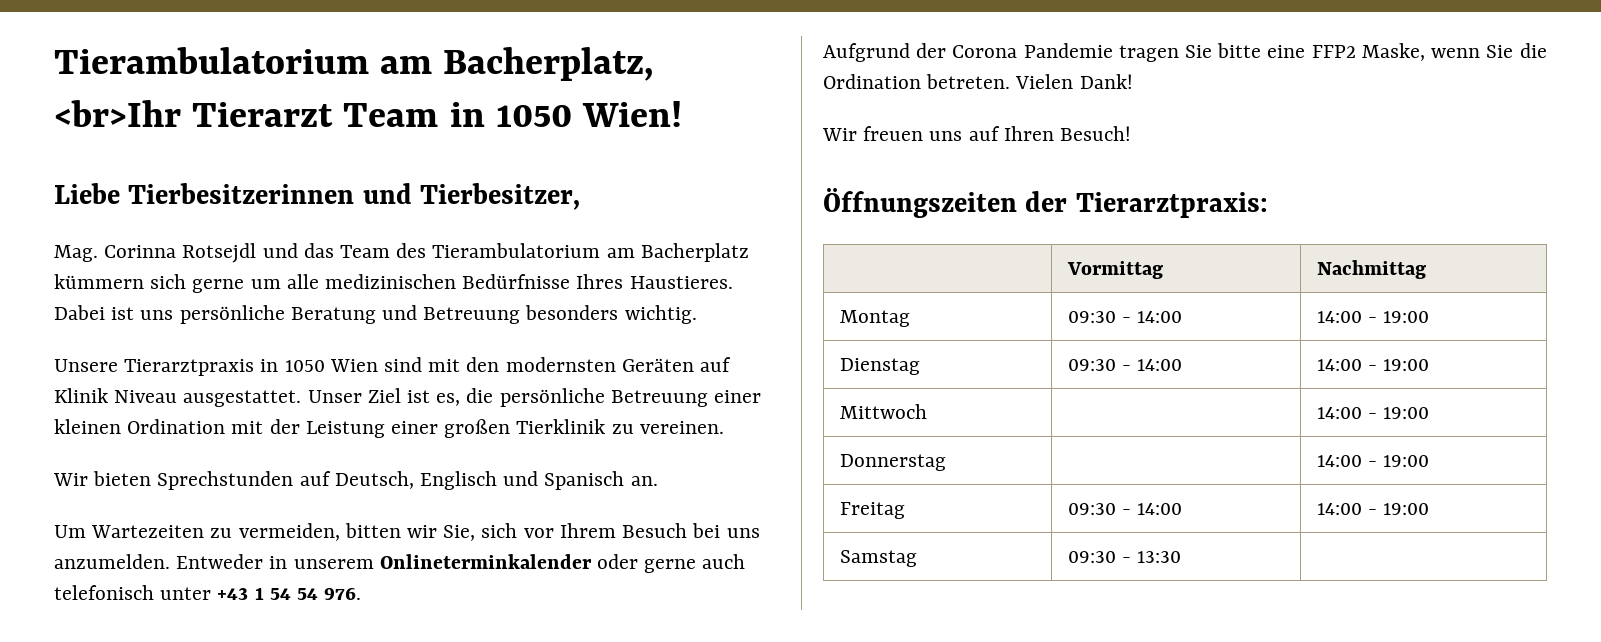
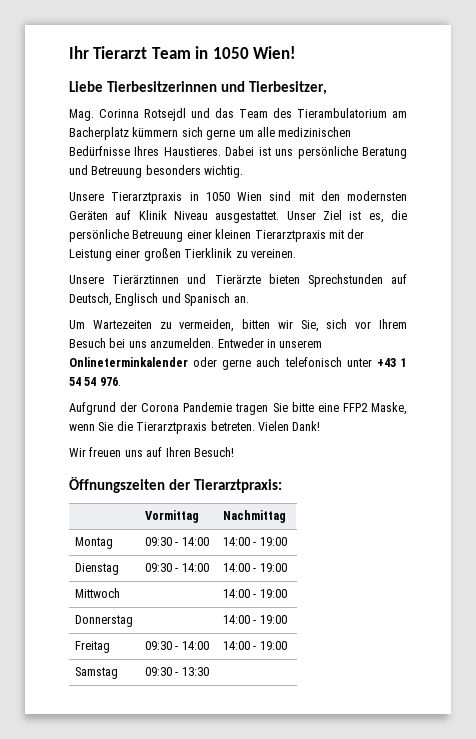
- Tierambulatorium am Bacherplatz, <br>Ihr Tierarzt Team in 1050 Wien!
+ Ihr Tierarzt Team in 1050 Wien!
- Unser Ziel ist es, die persönliche Betreuung einer kleinen Ordination mit der Leistung einer großen Tierklinik zu vereinen.
+ Unser Ziel ist es, die persönliche Betreuung einer kleinen Tierarztpraxis mit der Leistung einer großen Tierklinik zu vereinen.
- Wir bieten Sprechstunden auf Deutsch, Englisch und Spanisch an.
+ Unsere Tierärztinnen und Tierärzte bieten Sprechstunden auf Deutsch, Englisch und Spanisch an.
- Aufgrund der Corona Pandemie tragen Sie bitte eine FFP2 Maske, wenn Sie die Ordination betreten.
+ Aufgrund der Corona Pandemie tragen Sie bitte eine FFP2 Maske, wenn Sie die Tierarztpraxis betreten.

